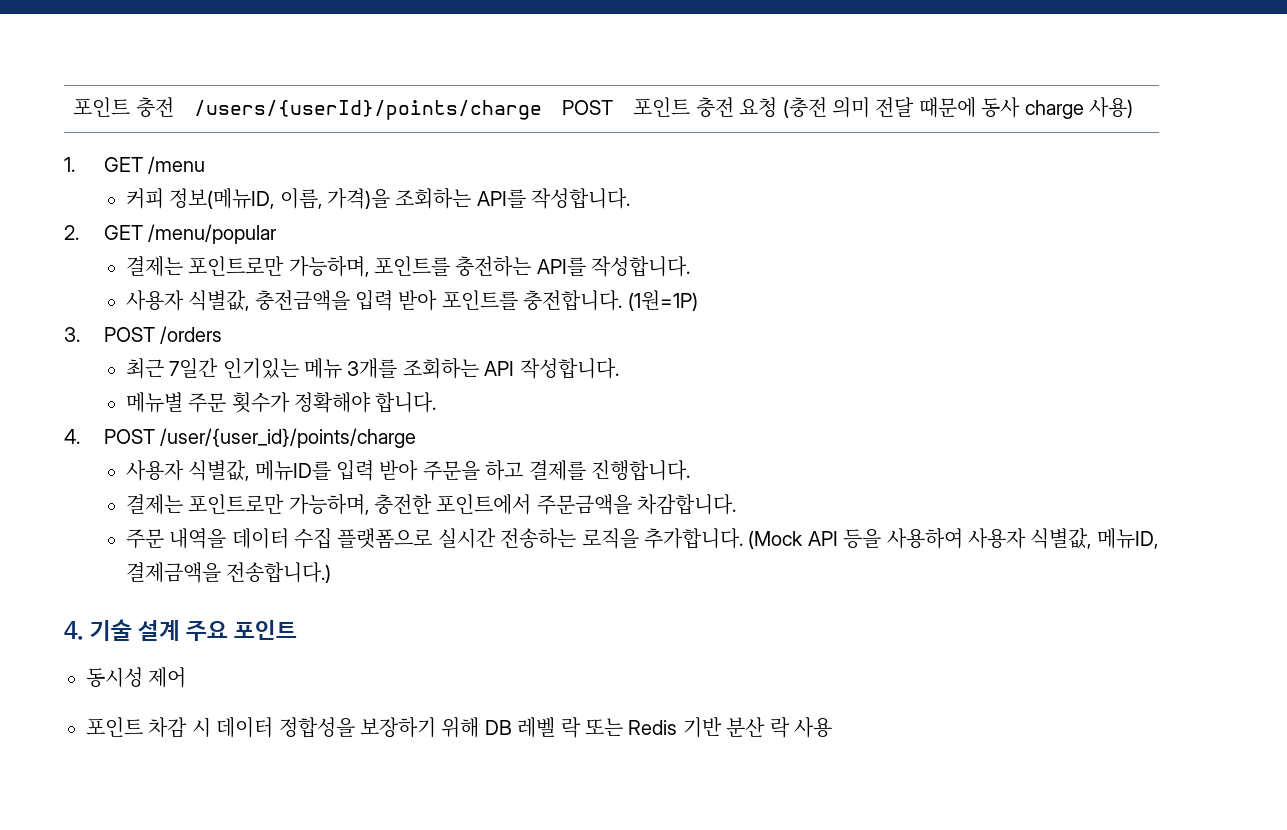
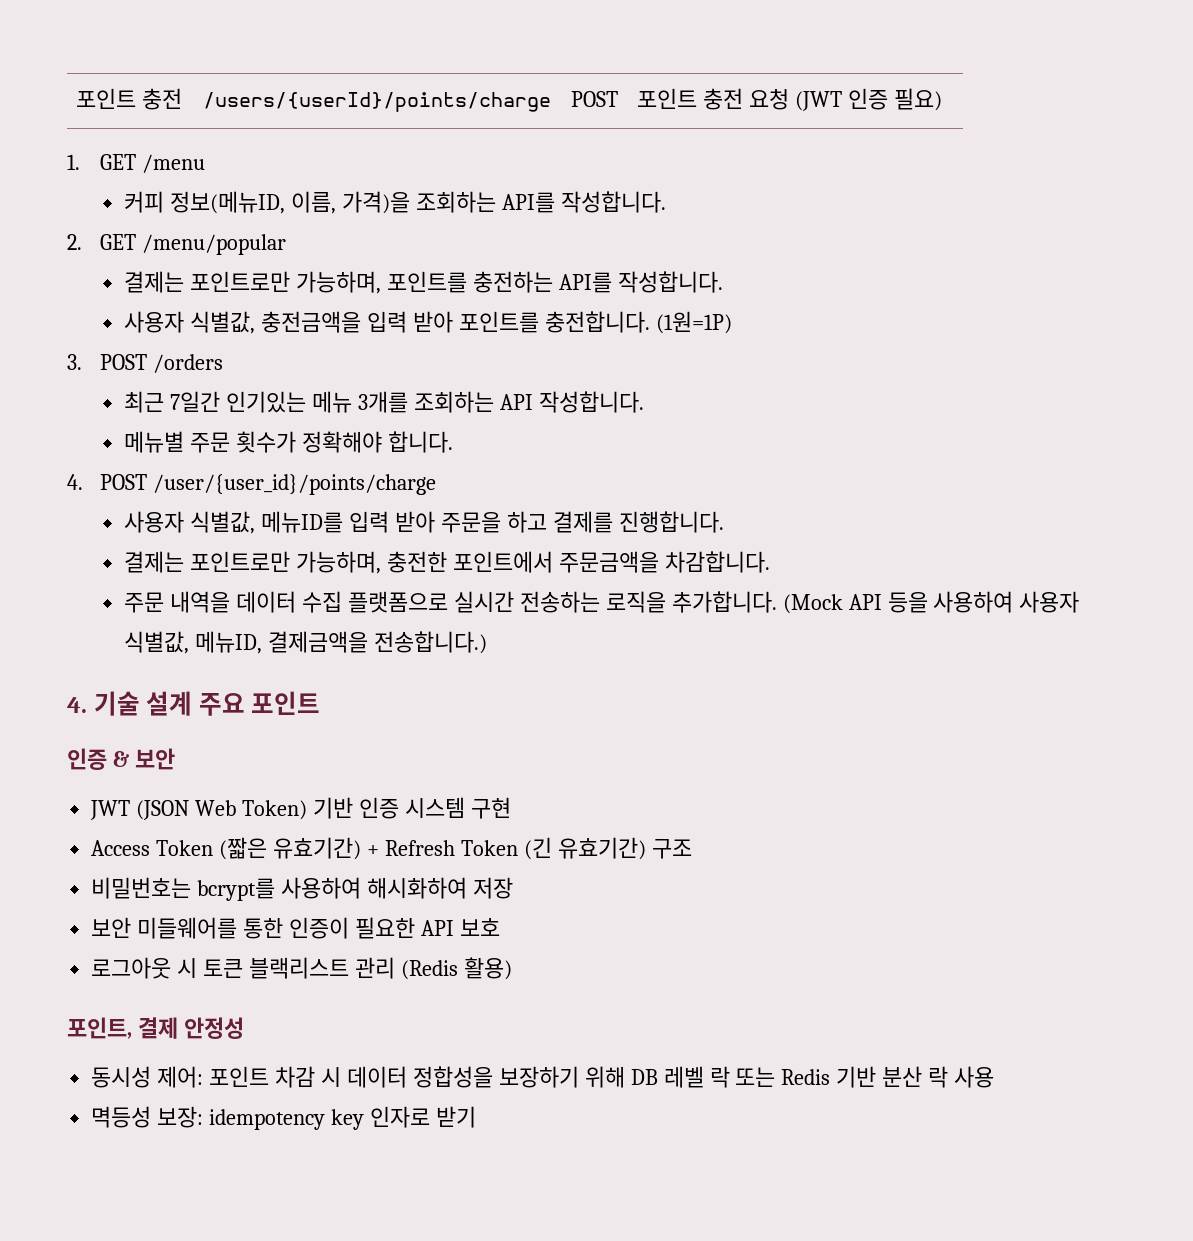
- 포인트 충전 | /users/{userId}/points/charge | POST | 포인트 충전 요청 (충전 의미 전달 때문에 동사 charge 사용)
+ 포인트 충전 | /users/{userId}/points/charge | POST | 포인트 충전 요청 (JWT 인증 필요)
+ 인증 & 보안
+ JWT (JSON Web Token) 기반 인증 시스템 구현
+ Access Token (짧은 유효기간) + Refresh Token (긴 유효기간) 구조
+ 비밀번호는 bcrypt를 사용하여 해시화하여 저장
+ 보안 미들웨어를 통한 인증이 필요한 API 보호
+ 로그아웃 시 토큰 블랙리스트 관리 (Redis 활용)
+ 포인트, 결제 안정성
- 동시성 제어
- 포인트 차감 시 데이터 정합성을 보장하기 위해 DB 레벨 락 또는 Redis 기반 분산 락 사용
+ 동시성 제어: 포인트 차감 시 데이터 정합성을 보장하기 위해 DB 레벨 락 또는 Redis 기반 분산 락 사용
+ 멱등성 보장: idempotency key 인자로 받기

